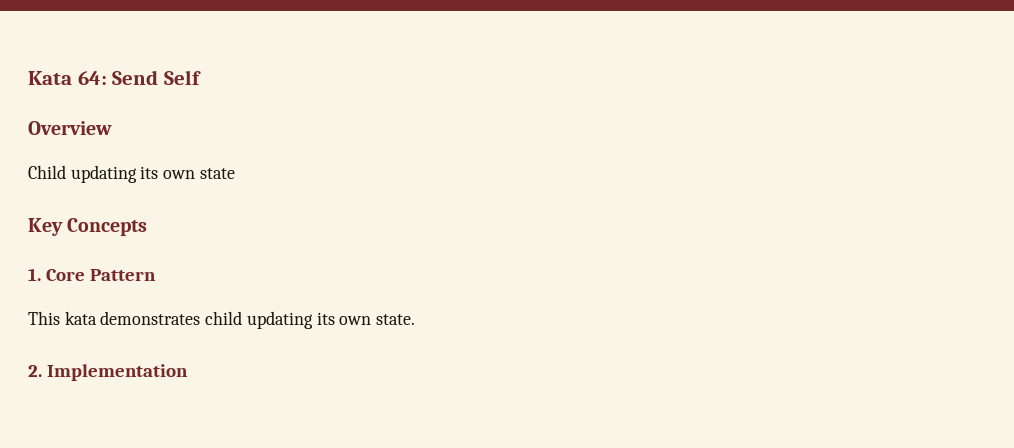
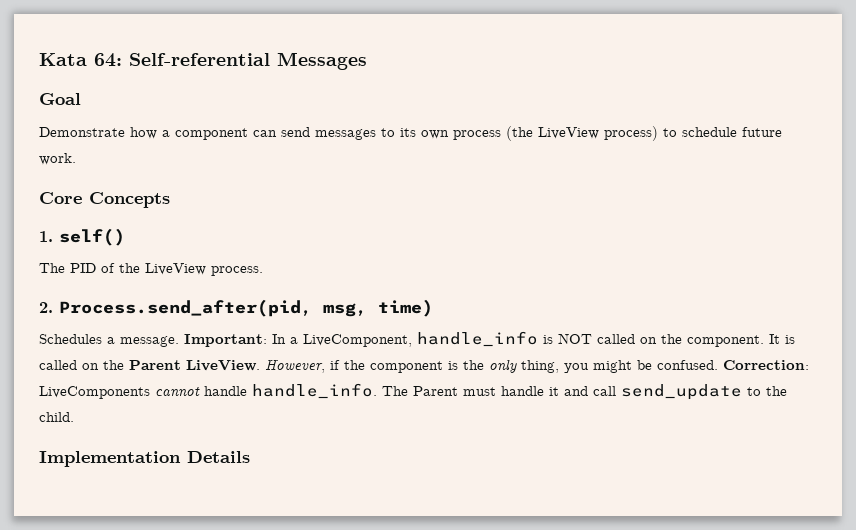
- Kata 64: Send Self
- Overview
- Child updating its own state
- Key Concepts
- 1. Core Pattern
- This kata demonstrates child updating its own state.
- 2. Implementation
+ Kata 64: Self-referential Messages
+ Goal
+ Demonstrate how a component can send messages to its own process (the LiveView process) to schedule future work.
+ Core Concepts
+ 1. self()
+ The PID of the LiveView process.
+ 2. Process.send_after(pid, msg, time)
+ Schedules a message. Important: In a LiveComponent, handle_info is NOT called on the component. It is called on the Parent LiveView. However, if the component is the only thing, you might be confused. Correction: LiveComponents cannot handle handle_info. The Parent must handle it and call send_update to the child.
+ Implementation Details

